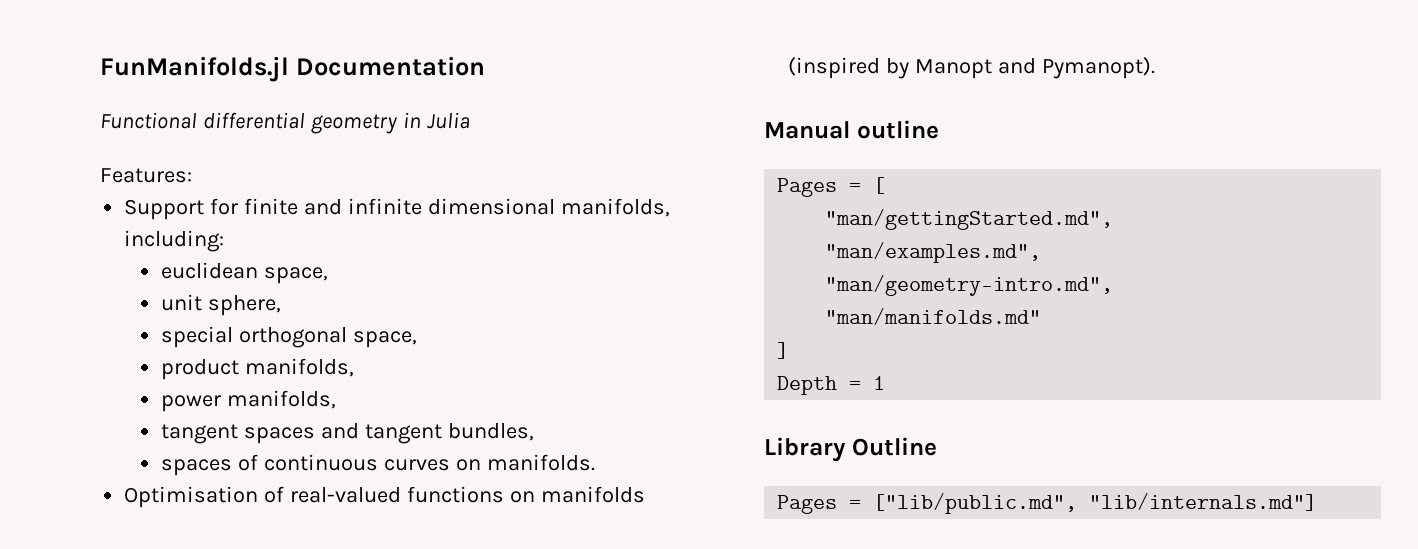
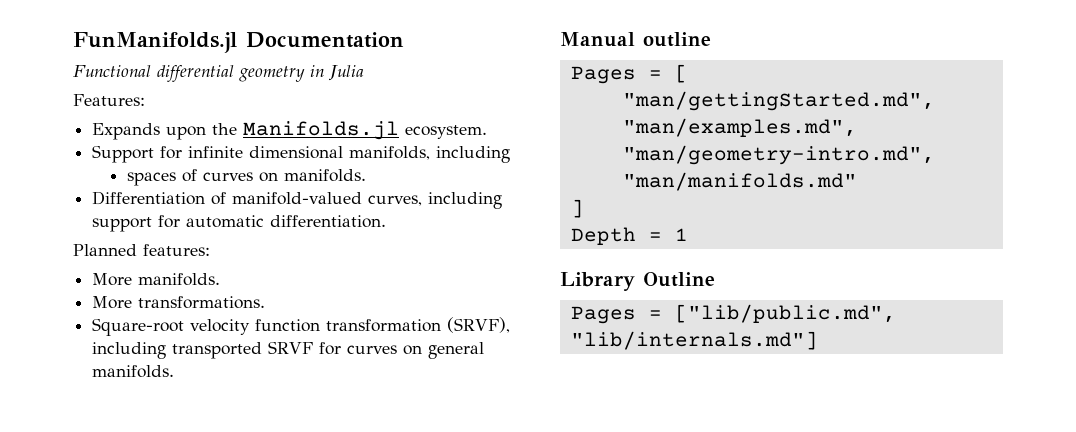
+ Expands upon the Manifolds.jl ecosystem.
- Support for finite and infinite dimensional manifolds, including:
- euclidean space,
- unit sphere,
- special orthogonal space,
- product manifolds,
- power manifolds,
- tangent spaces and tangent bundles,
+ Support for infinite dimensional manifolds, including
- spaces of continuous curves on manifolds.
+ spaces of curves on manifolds.
- Optimisation of real-valued functions on manifolds (inspired by Manopt and Pymanopt).
+ Differentiation of manifold-valued curves, including support for automatic differentiation.
+ Planned features:
+ More manifolds.
+ More transformations.
+ Square-root velocity function transformation (SRVF), including transported SRVF for curves on general manifolds.

